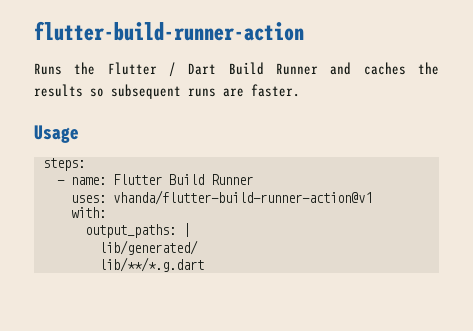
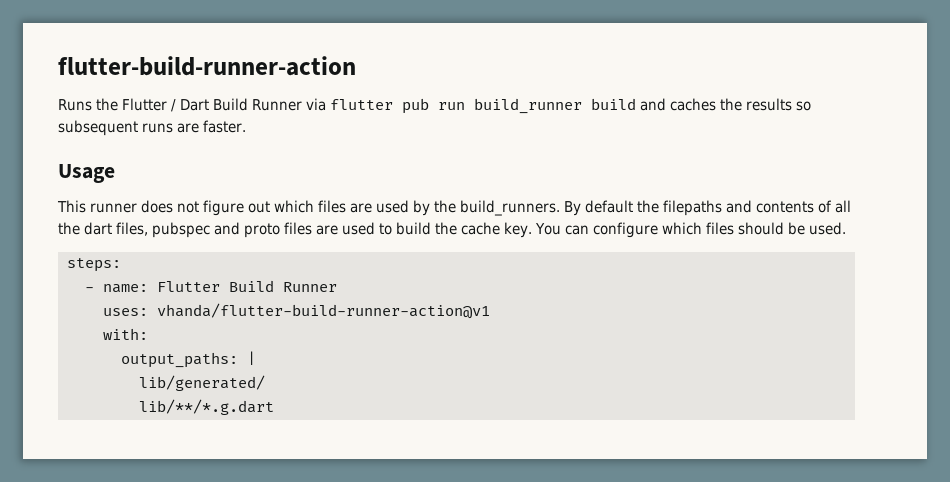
- Runs the Flutter / Dart Build Runner and caches the results so subsequent runs are faster.
+ Runs the Flutter / Dart Build Runner via flutter pub run build_runner build and caches the results so subsequent runs are faster.
+ This runner does not figure out which files are used by the build_runners. By default the filepaths and contents of all the dart files, pubspec and proto files are used to build the cache key. You can configure which files should be used.

